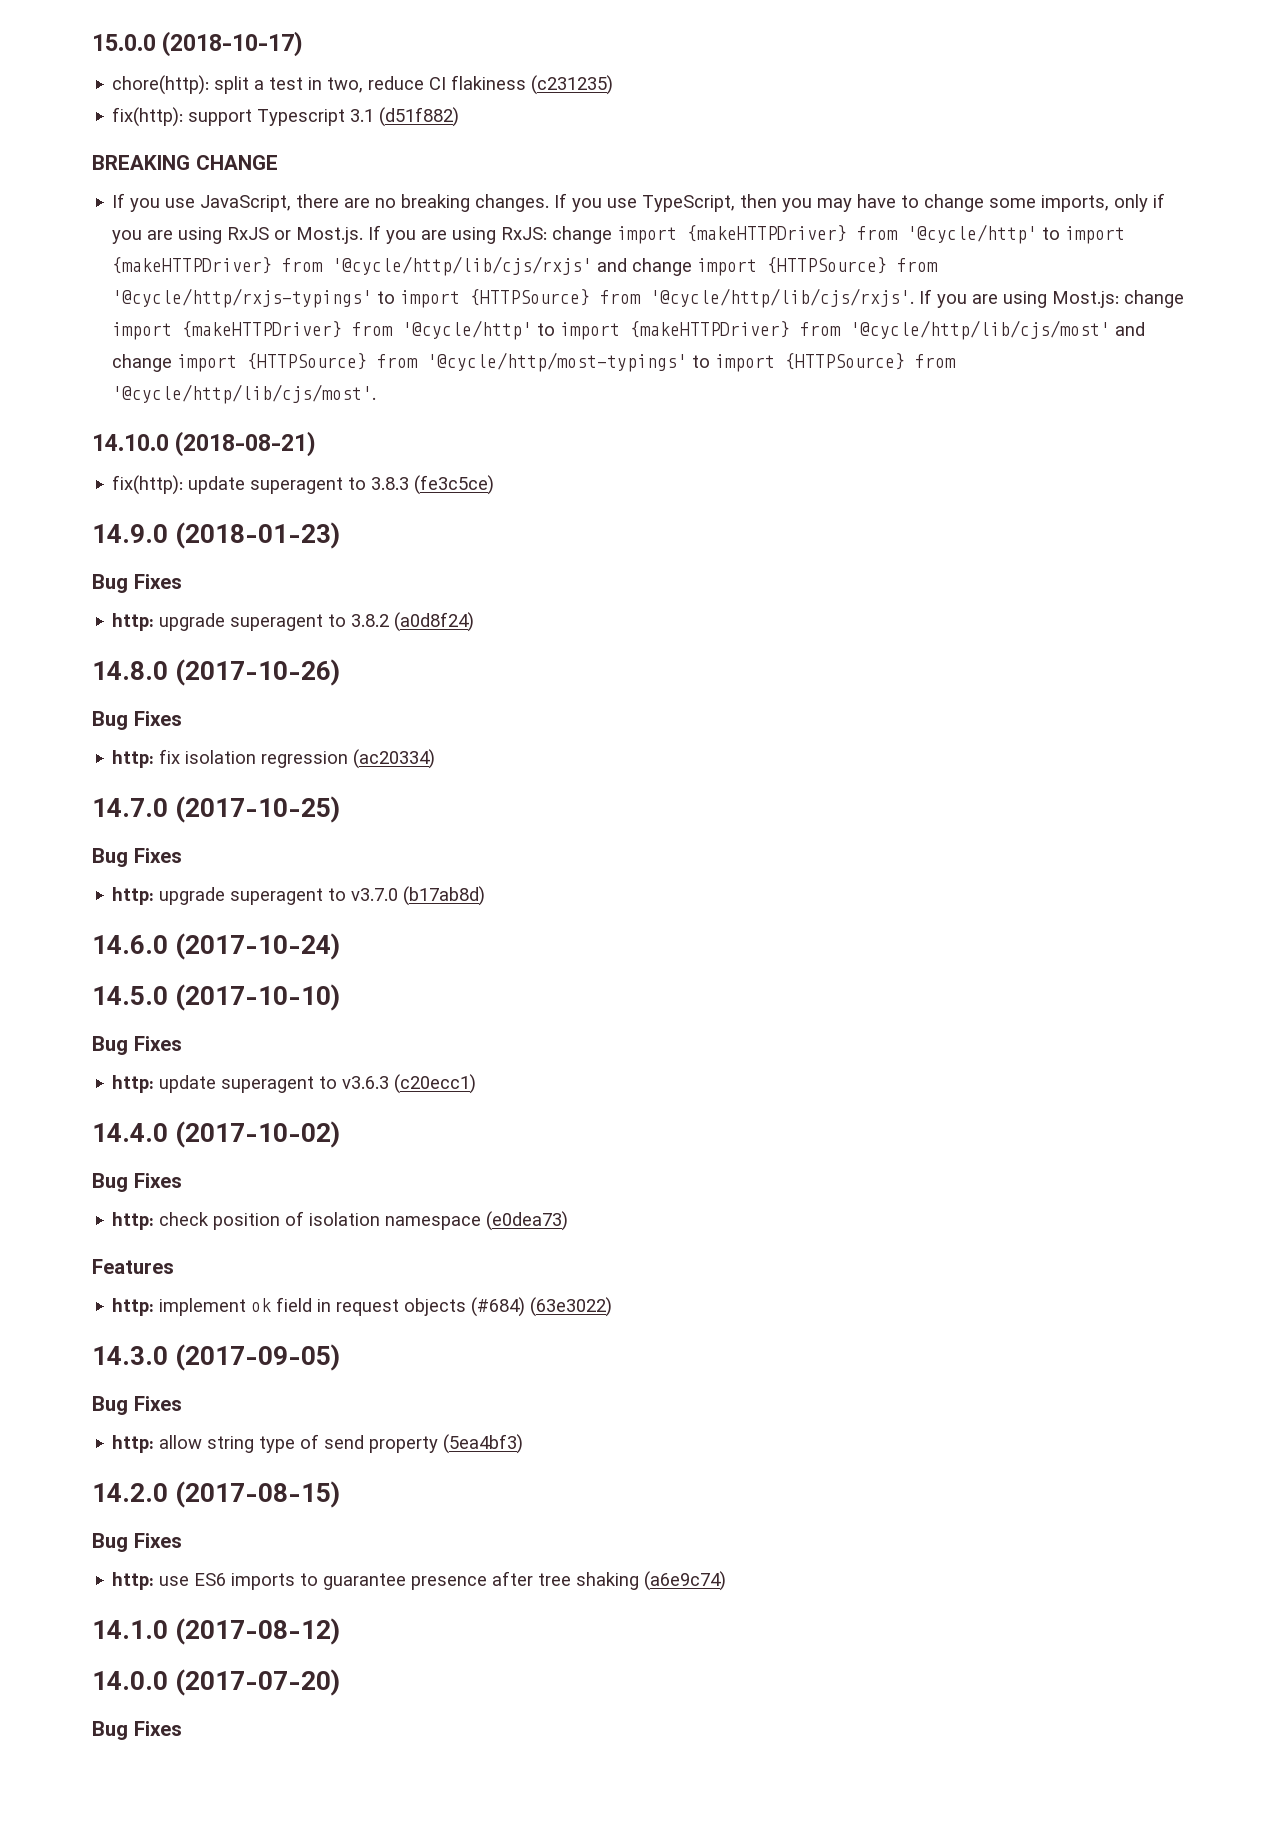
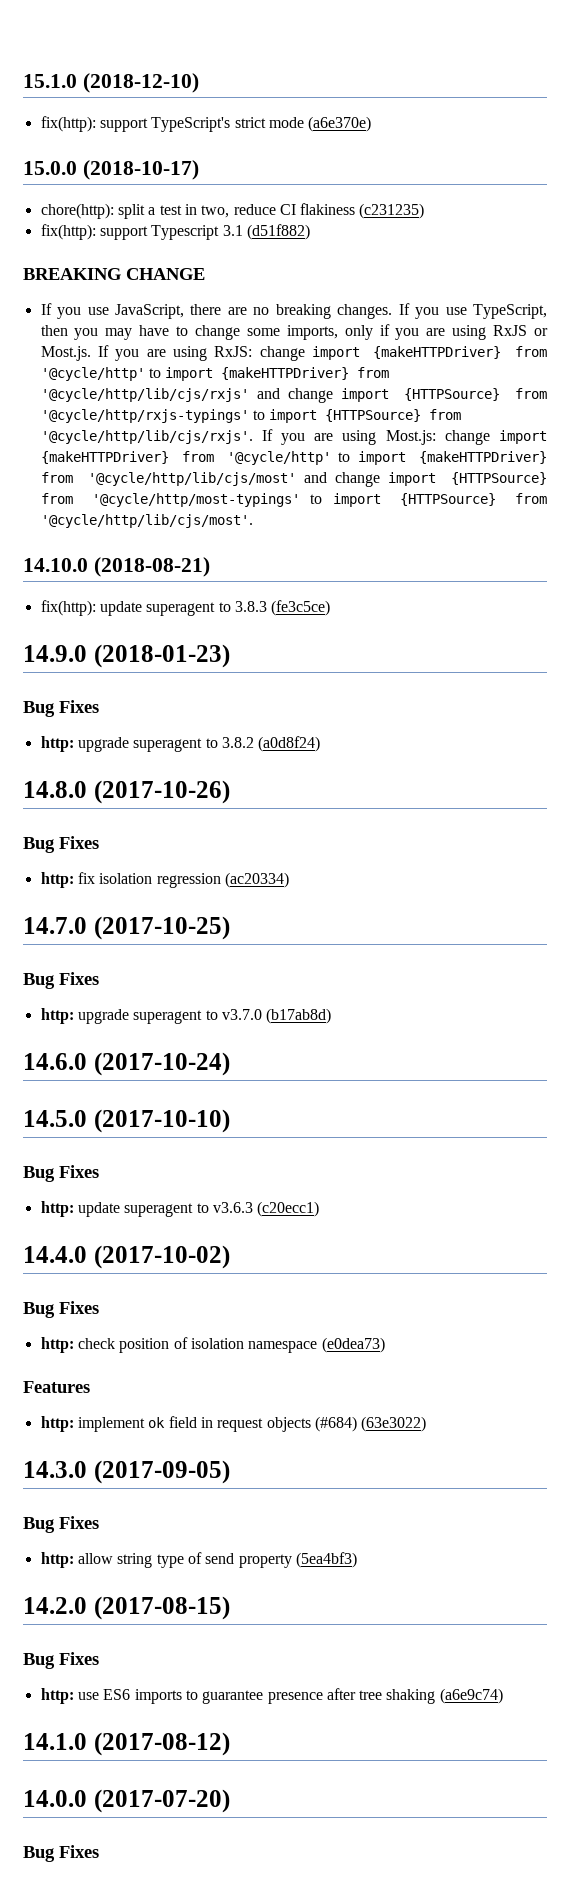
+ 15.1.0 (2018-12-10)
+ fix(http): support TypeScript's strict mode (a6e370e)

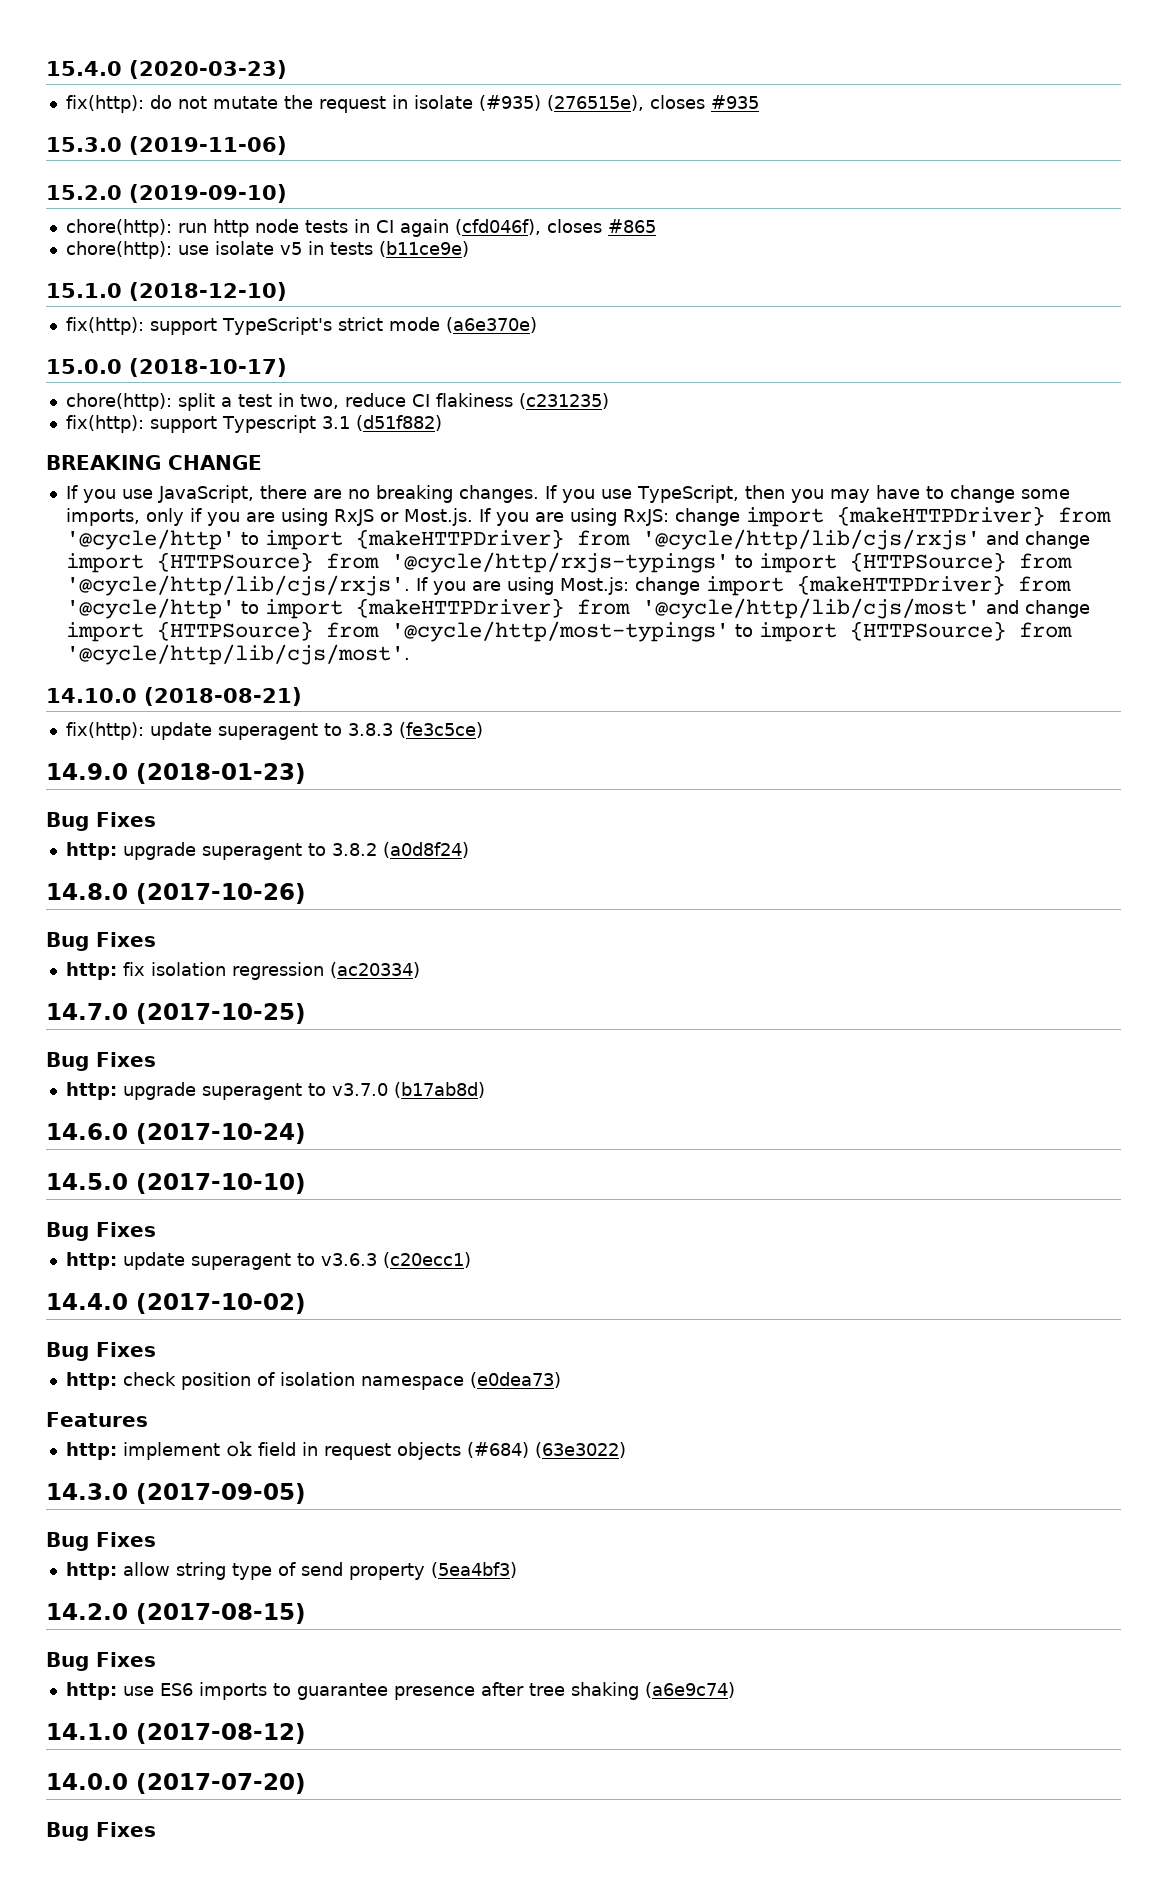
+ 15.4.0 (2020-03-23)
+ fix(http): do not mutate the request in isolate (#935) (276515e), closes #935
+ 15.3.0 (2019-11-06)
+ 15.2.0 (2019-09-10)
+ chore(http): run http node tests in CI again (cfd046f), closes #865
+ chore(http): use isolate v5 in tests (b11ce9e)

